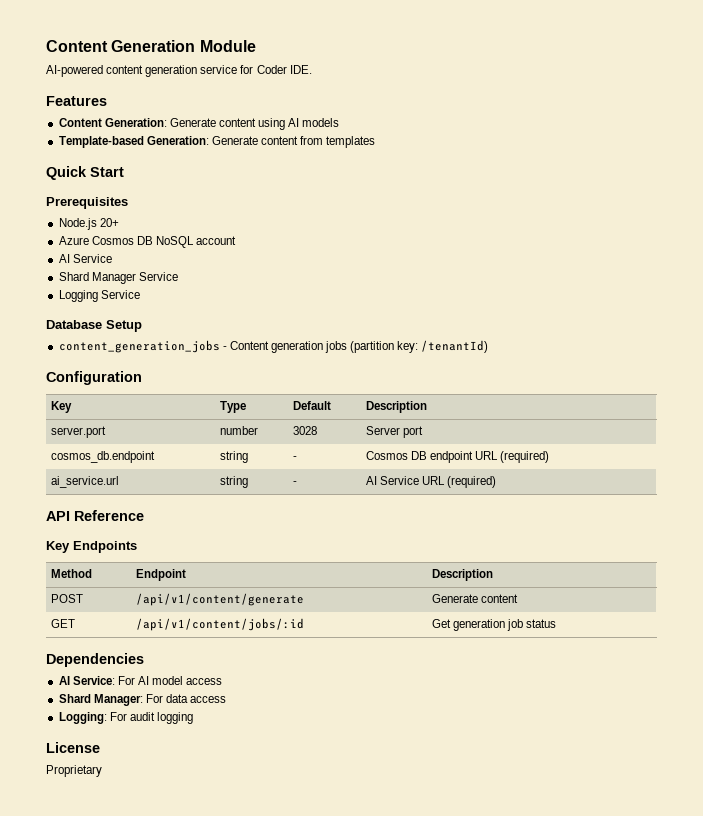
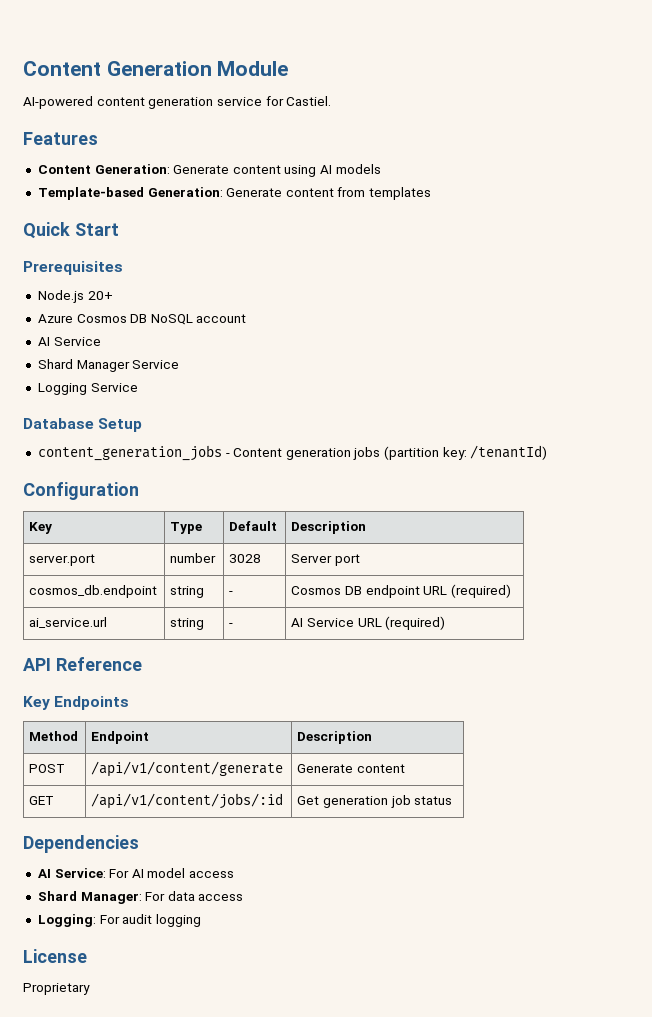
- AI-powered content generation service for Coder IDE.
+ AI-powered content generation service for Castiel.

